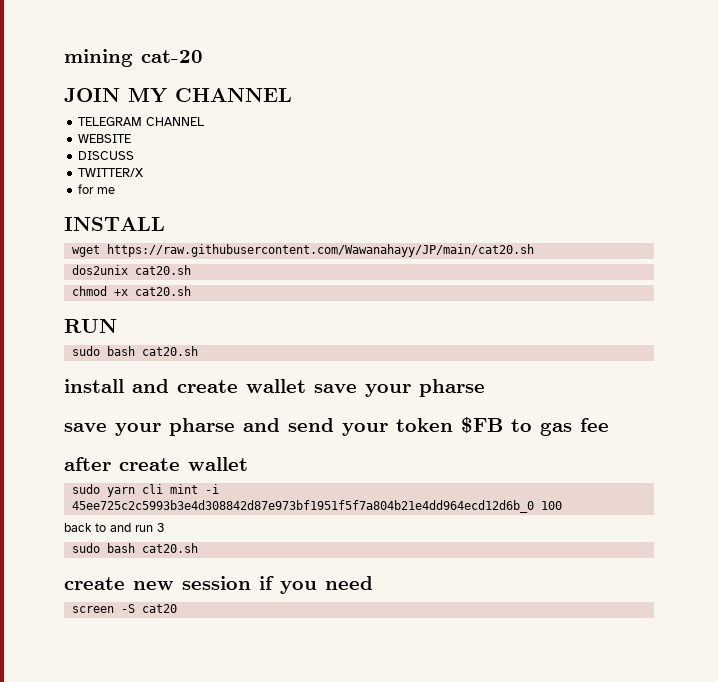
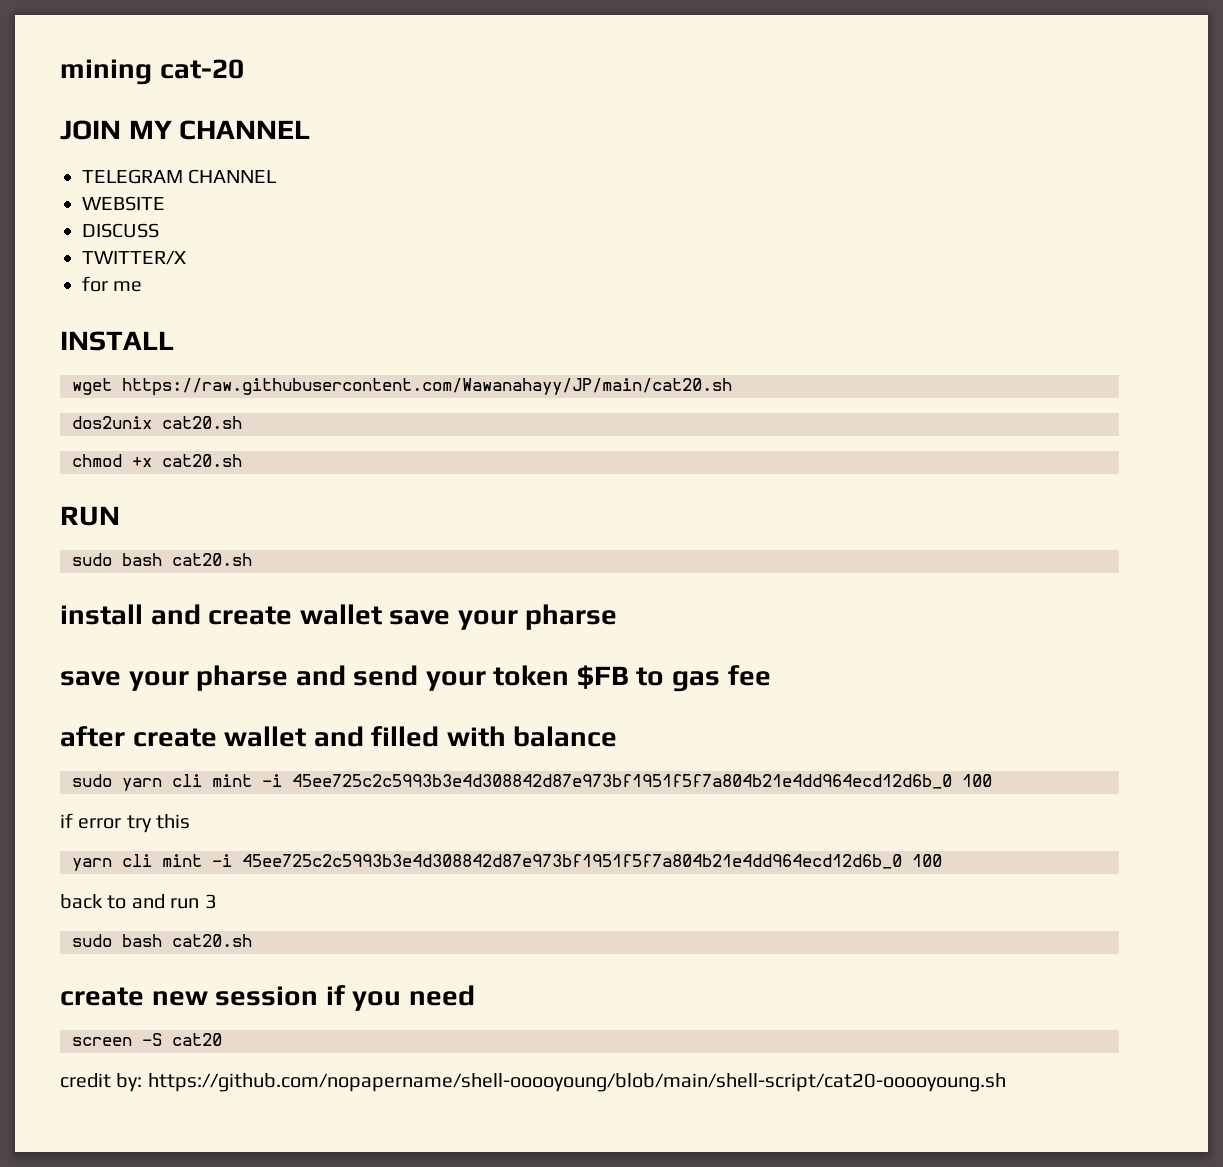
- after create wallet
+ after create wallet and filled with balance
+ if error try this
+ yarn cli mint -i 45ee725c2c5993b3e4d308842d87e973bf1951f5f7a804b21e4dd964ecd12d6b_0 100
+ credit by: https://github.com/nopapername/shell-ooooyoung/blob/main/shell-script/cat20-ooooyoung.sh

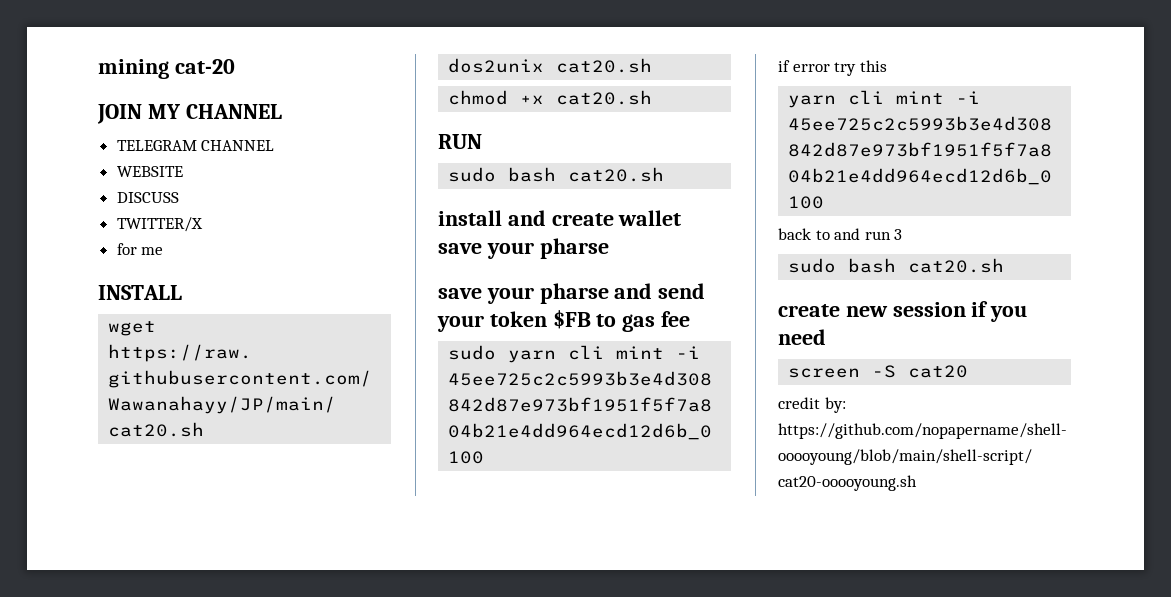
- after create wallet and filled with balance

